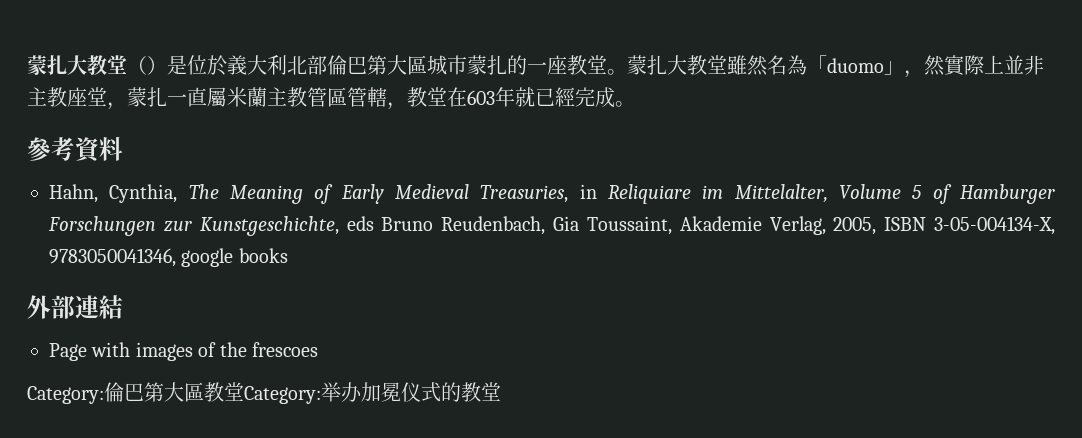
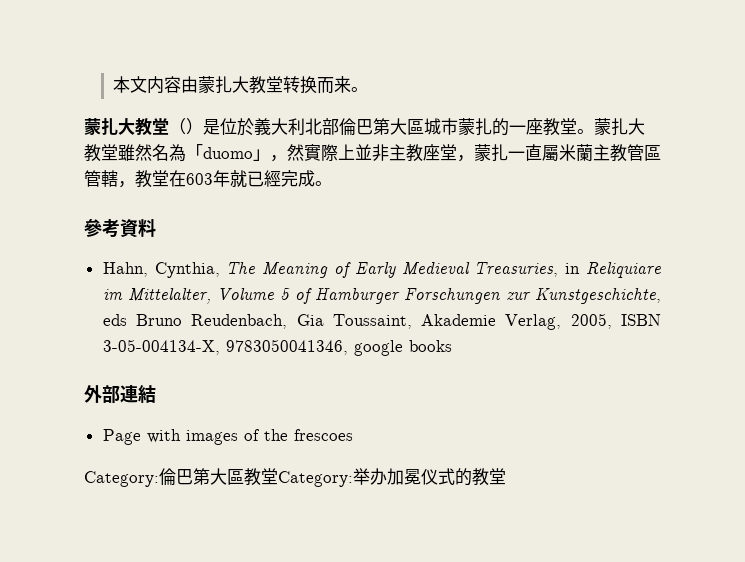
+ 本文内容由蒙扎大教堂转换而来。

